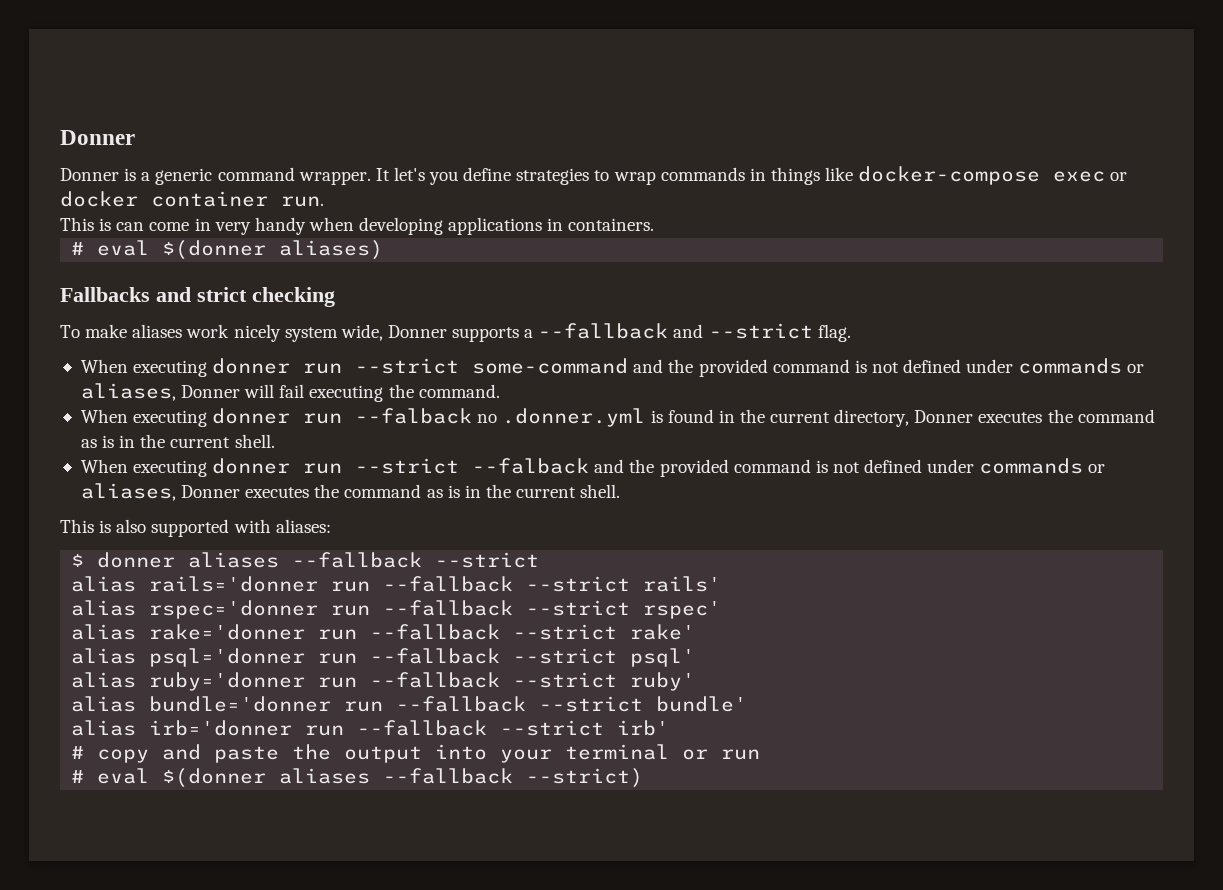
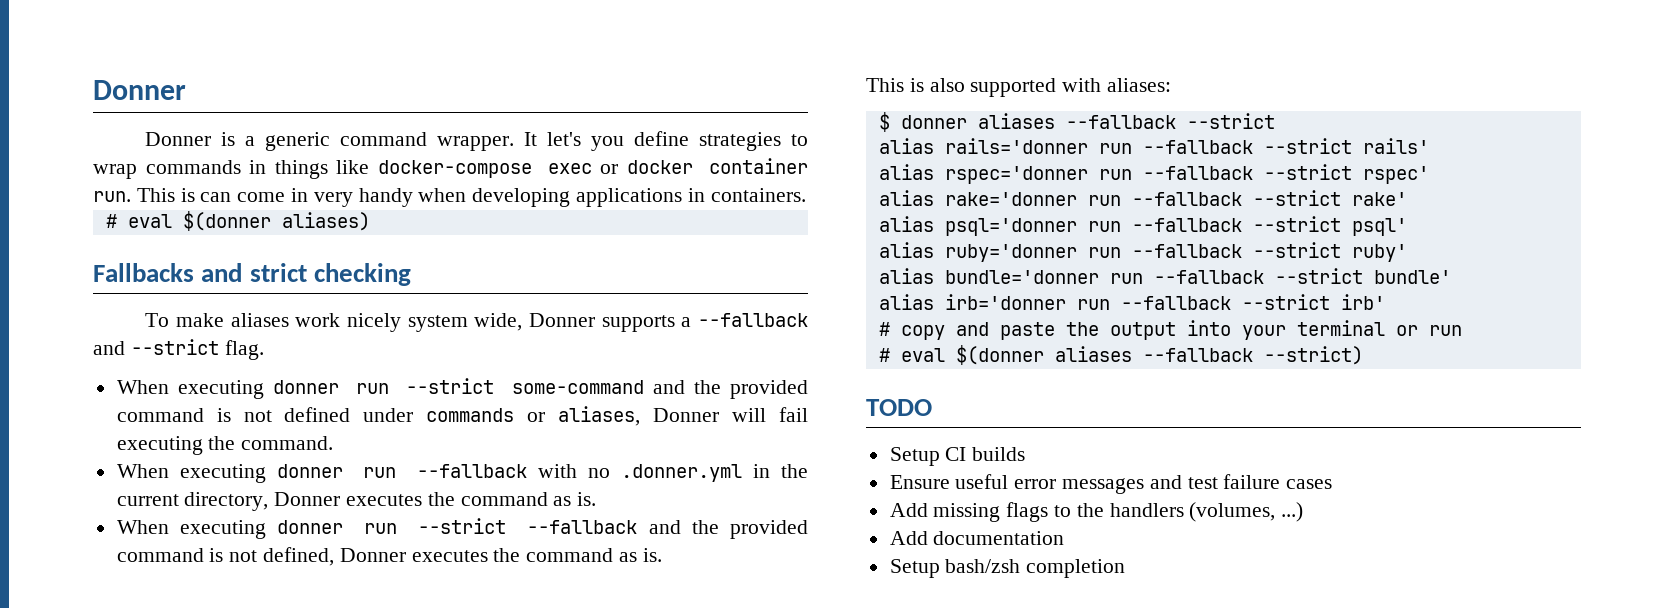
- It let's you define strategies to wrap commands in things like docker-compose exec or docker container run.
- This is can come in very handy when developing applications in containers.
+ It let's you define strategies to wrap commands in things like docker-compose exec or docker container run. This is can come in very handy when developing applications in containers.
- When executing donner run --falback no .donner.yml is found in the current directory, Donner executes the command as is in the current shell.
- When executing donner run --strict --falback and the provided command is not defined under commands or aliases, Donner executes the command as is in the current shell.
+ When executing donner run --fallback with no .donner.yml in the current directory, Donner executes the command as is.
+ When executing donner run --strict --fallback and the provided command is not defined, Donner executes the command as is.
+ TODO
+ Setup CI builds
+ Ensure useful error messages and test failure cases
+ Add missing flags to the handlers (volumes, ...)
+ Add documentation
+ Setup bash/zsh completion

